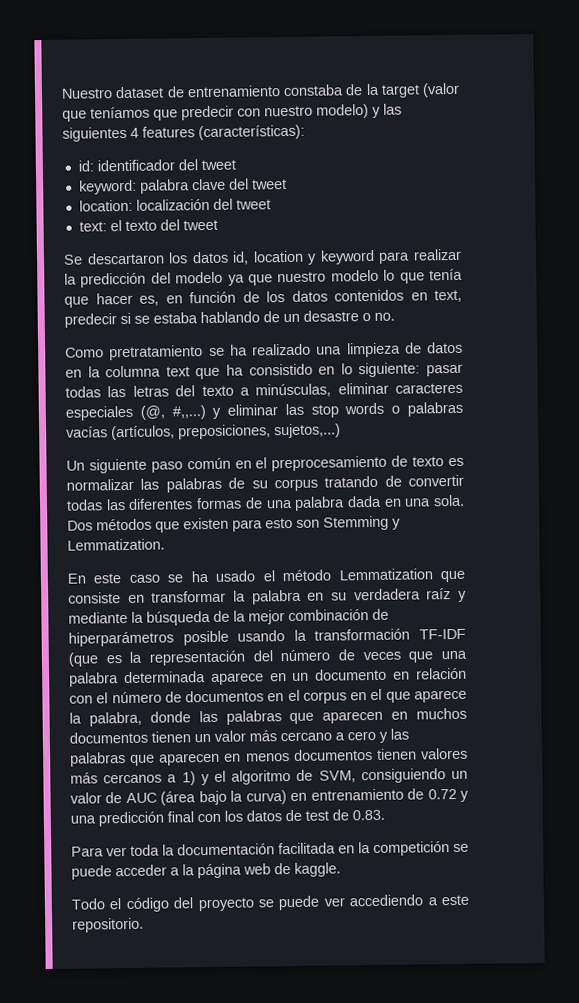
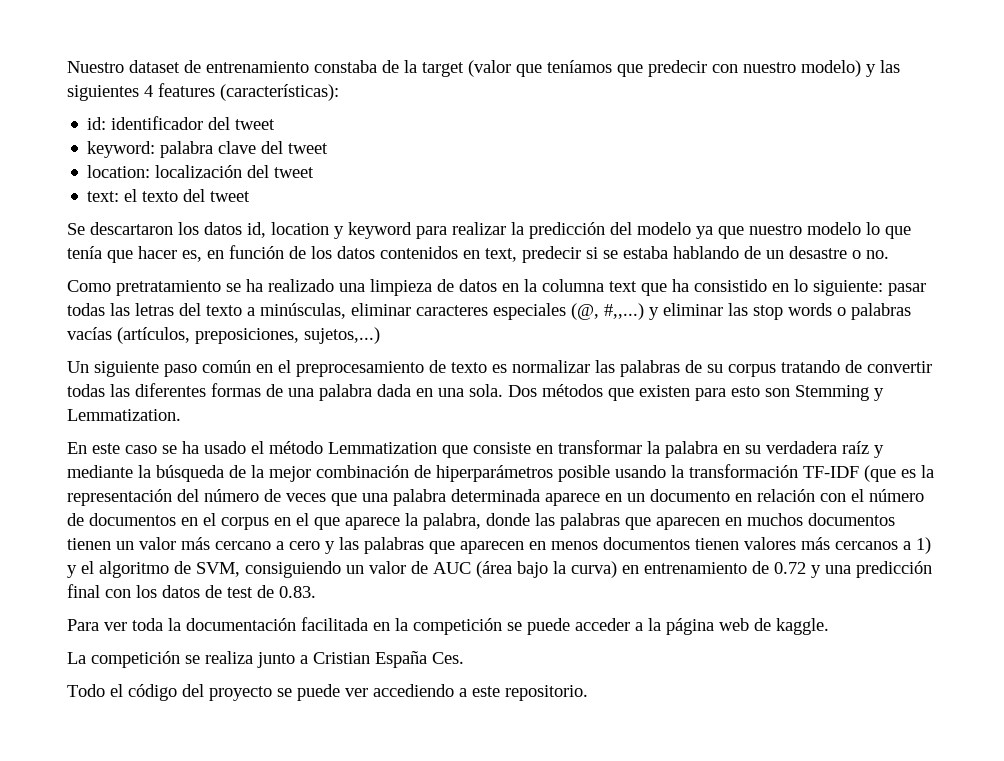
+ La competición se realiza junto a Cristian España Ces.

